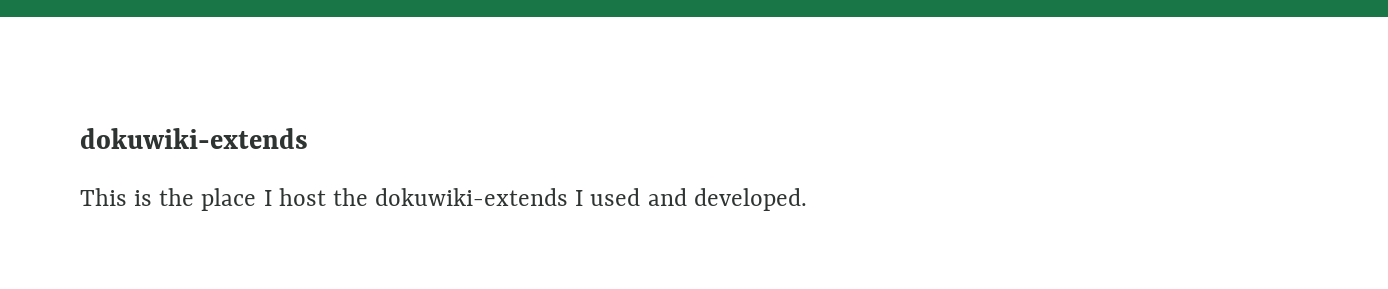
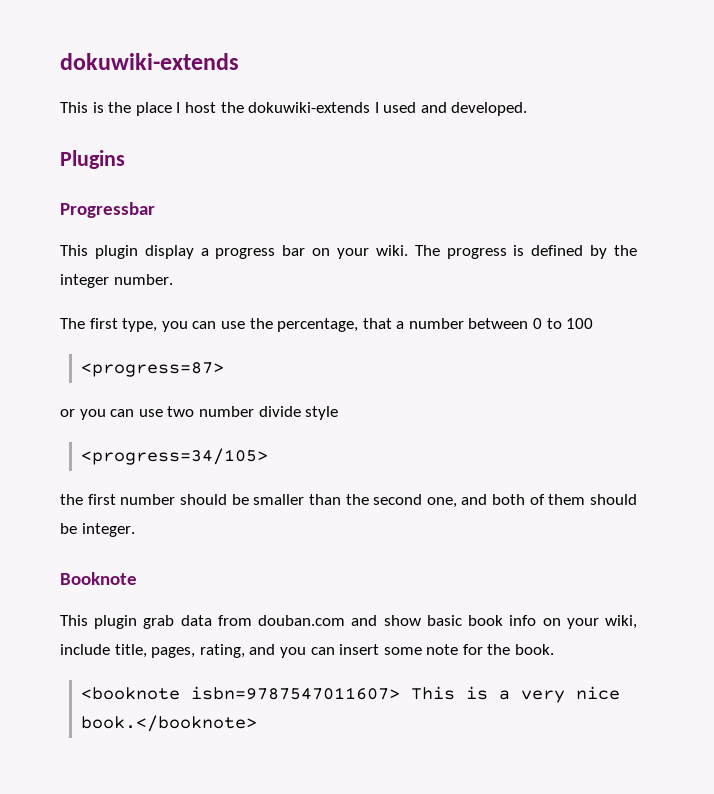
+ Plugins
+ Progressbar
+ This plugin display a progress bar on your wiki. The progress is defined by the integer number.
+ The first type, you can use the percentage, that a number between 0 to 100
+ <progress=87>
+ or you can use two number divide style
+ <progress=34/105>
+ the first number should be smaller than the second one, and both of them should be integer.
+ Booknote
+ This plugin grab data from douban.com and show basic book info on your wiki, include title, pages, rating, and you can insert some note for the book.
+ <booknote isbn=9787547011607> This is a very nice book.</booknote>

